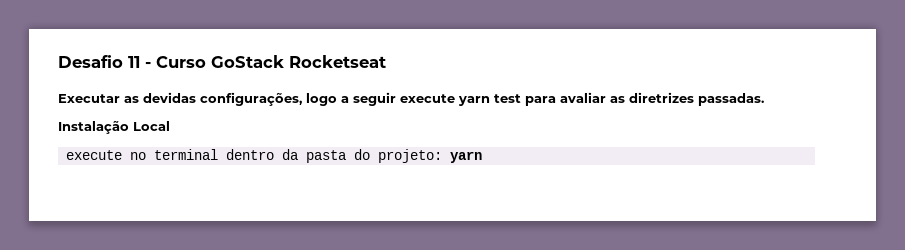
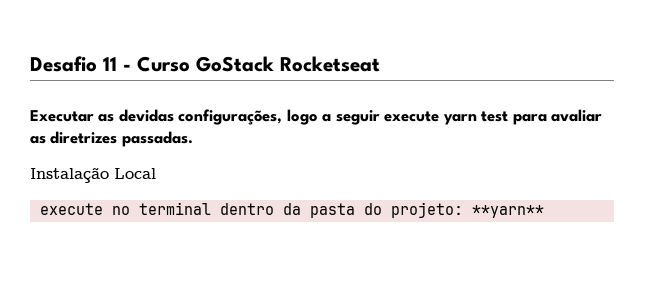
- execute no terminal dentro da pasta do projeto: yarn
+ execute no terminal dentro da pasta do projeto: **yarn**

